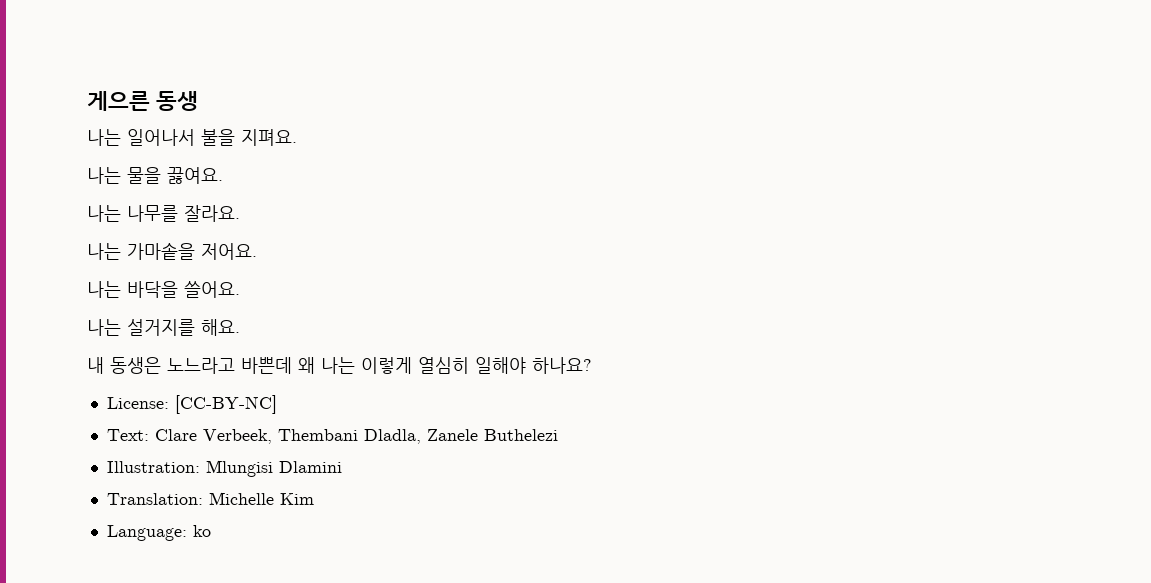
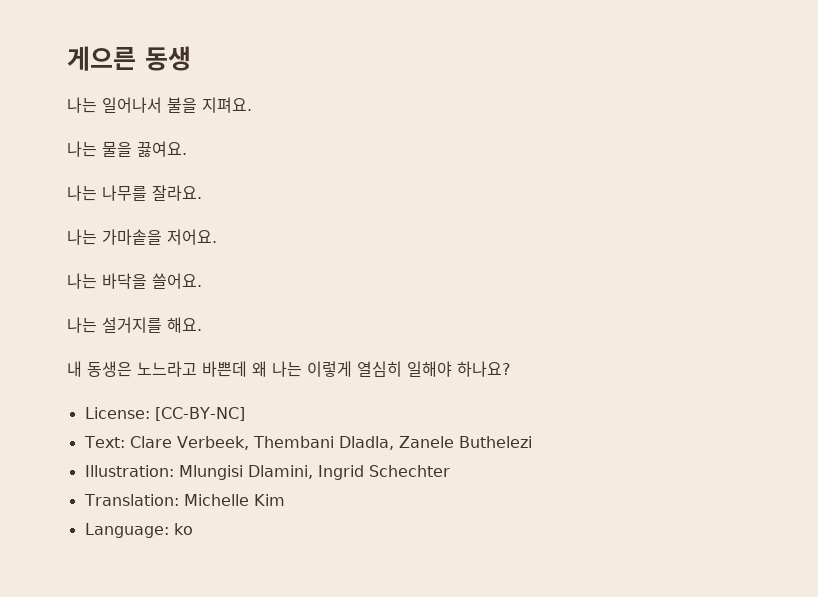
- Illustration: Mlungisi Dlamini
+ Illustration: Mlungisi Dlamini, Ingrid Schechter

